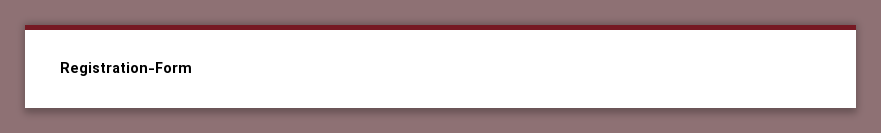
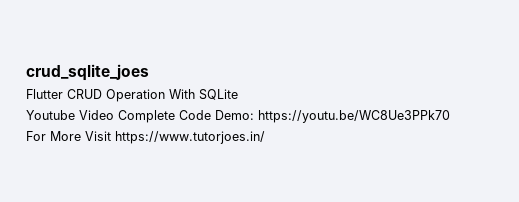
- Registration-Form
+ crud_sqlite_joes
+ Flutter CRUD Operation With SQLite
+ Youtube Video Complete Code Demo: https://youtu.be/WC8Ue3PPk70
+ For More Visit https://www.tutorjoes.in/

